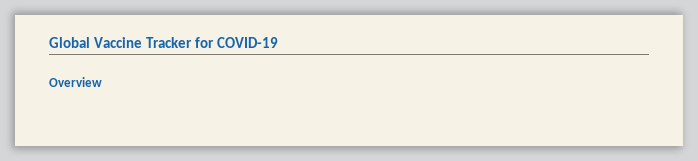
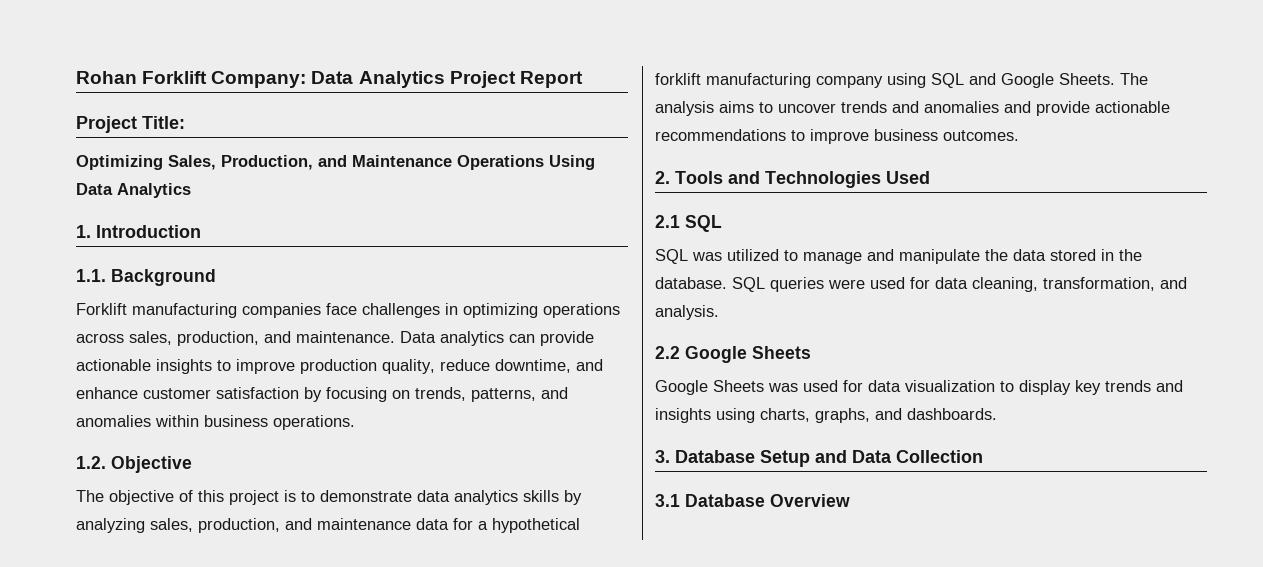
- Global Vaccine Tracker for COVID-19
- Overview
+ Rohan Forklift Company: Data Analytics Project Report
+ Project Title:
+ Optimizing Sales, Production, and Maintenance Operations Using Data Analytics
+ 1. Introduction
+ 1.1. Background
+ Forklift manufacturing companies face challenges in optimizing operations across sales, production, and maintenance. Data analytics can provide actionable insights to improve production quality, reduce downtime, and enhance customer satisfaction by focusing on trends, patterns, and anomalies within business operations.
+ 1.2. Objective
+ The objective of this project is to demonstrate data analytics skills by analyzing sales, production, and maintenance data for a hypothetical forklift manufacturing company using SQL and Google Sheets. The analysis aims to uncover trends and anomalies and provide actionable recommendations to improve business outcomes.
+ 2. Tools and Technologies Used
+ 2.1 SQL
+ SQL was utilized to manage and manipulate the data stored in the database. SQL queries were used for data cleaning, transformation, and analysis.
+ 2.2 Google Sheets
+ Google Sheets was used for data visualization to display key trends and insights using charts, graphs, and dashboards.
+ 3. Database Setup and Data Collection
+ 3.1 Database Overview

